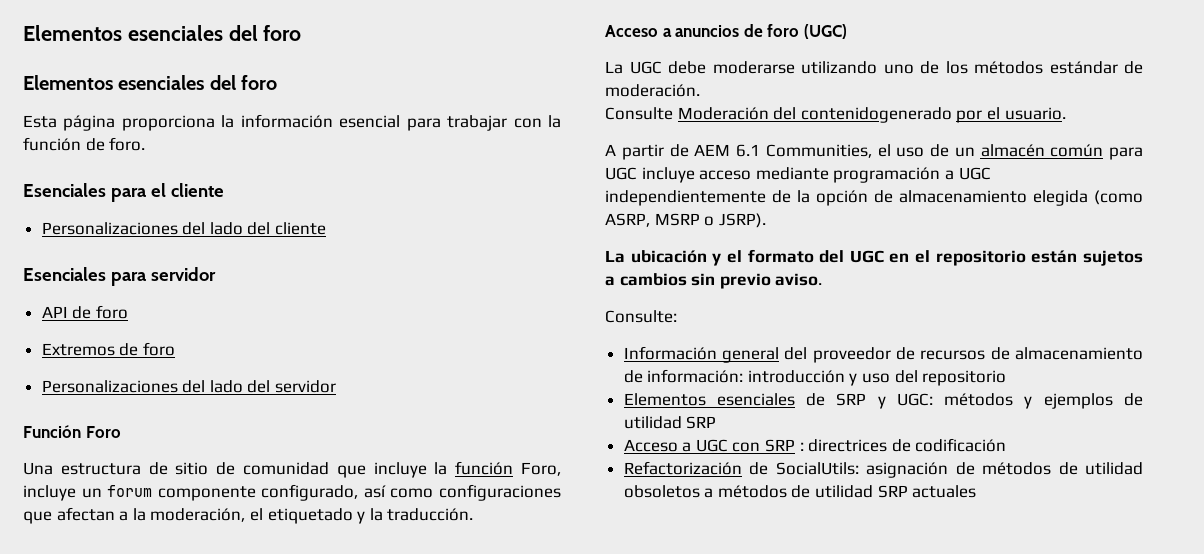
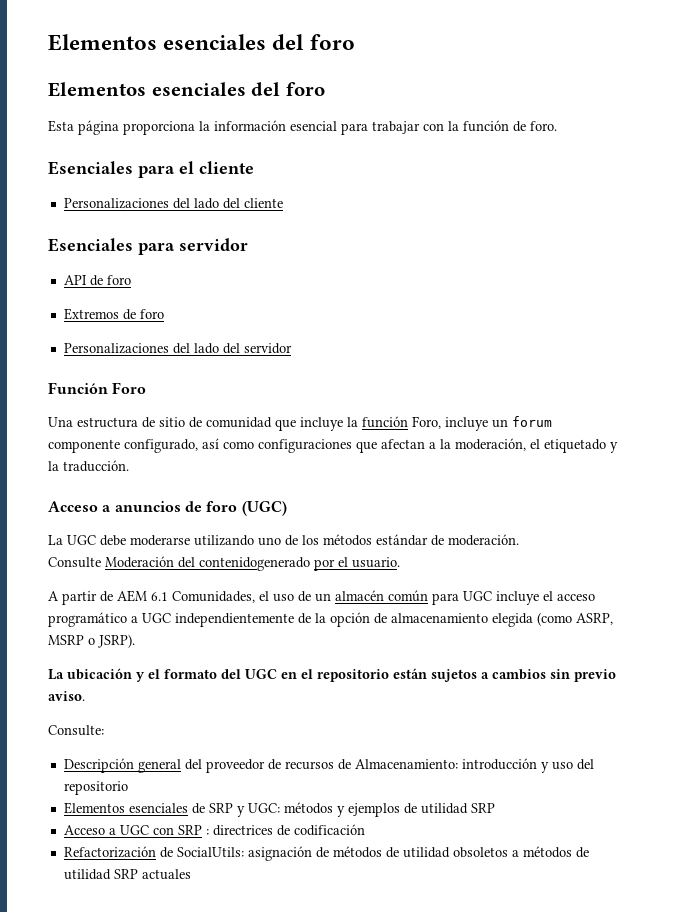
- A partir de AEM 6.1 Communities, el uso de un almacén común para UGC incluye acceso mediante programación a UGC independientemente de la opción de almacenamiento elegida (como ASRP, MSRP o JSRP).
+ A partir de AEM 6.1 Comunidades, el uso de un almacén común para UGC incluye el acceso programático a UGC independientemente de la opción de almacenamiento elegida (como ASRP, MSRP o JSRP).
- Información general del proveedor de recursos de almacenamiento de información: introducción y uso del repositorio
+ Descripción general del proveedor de recursos de Almacenamiento: introducción y uso del repositorio

